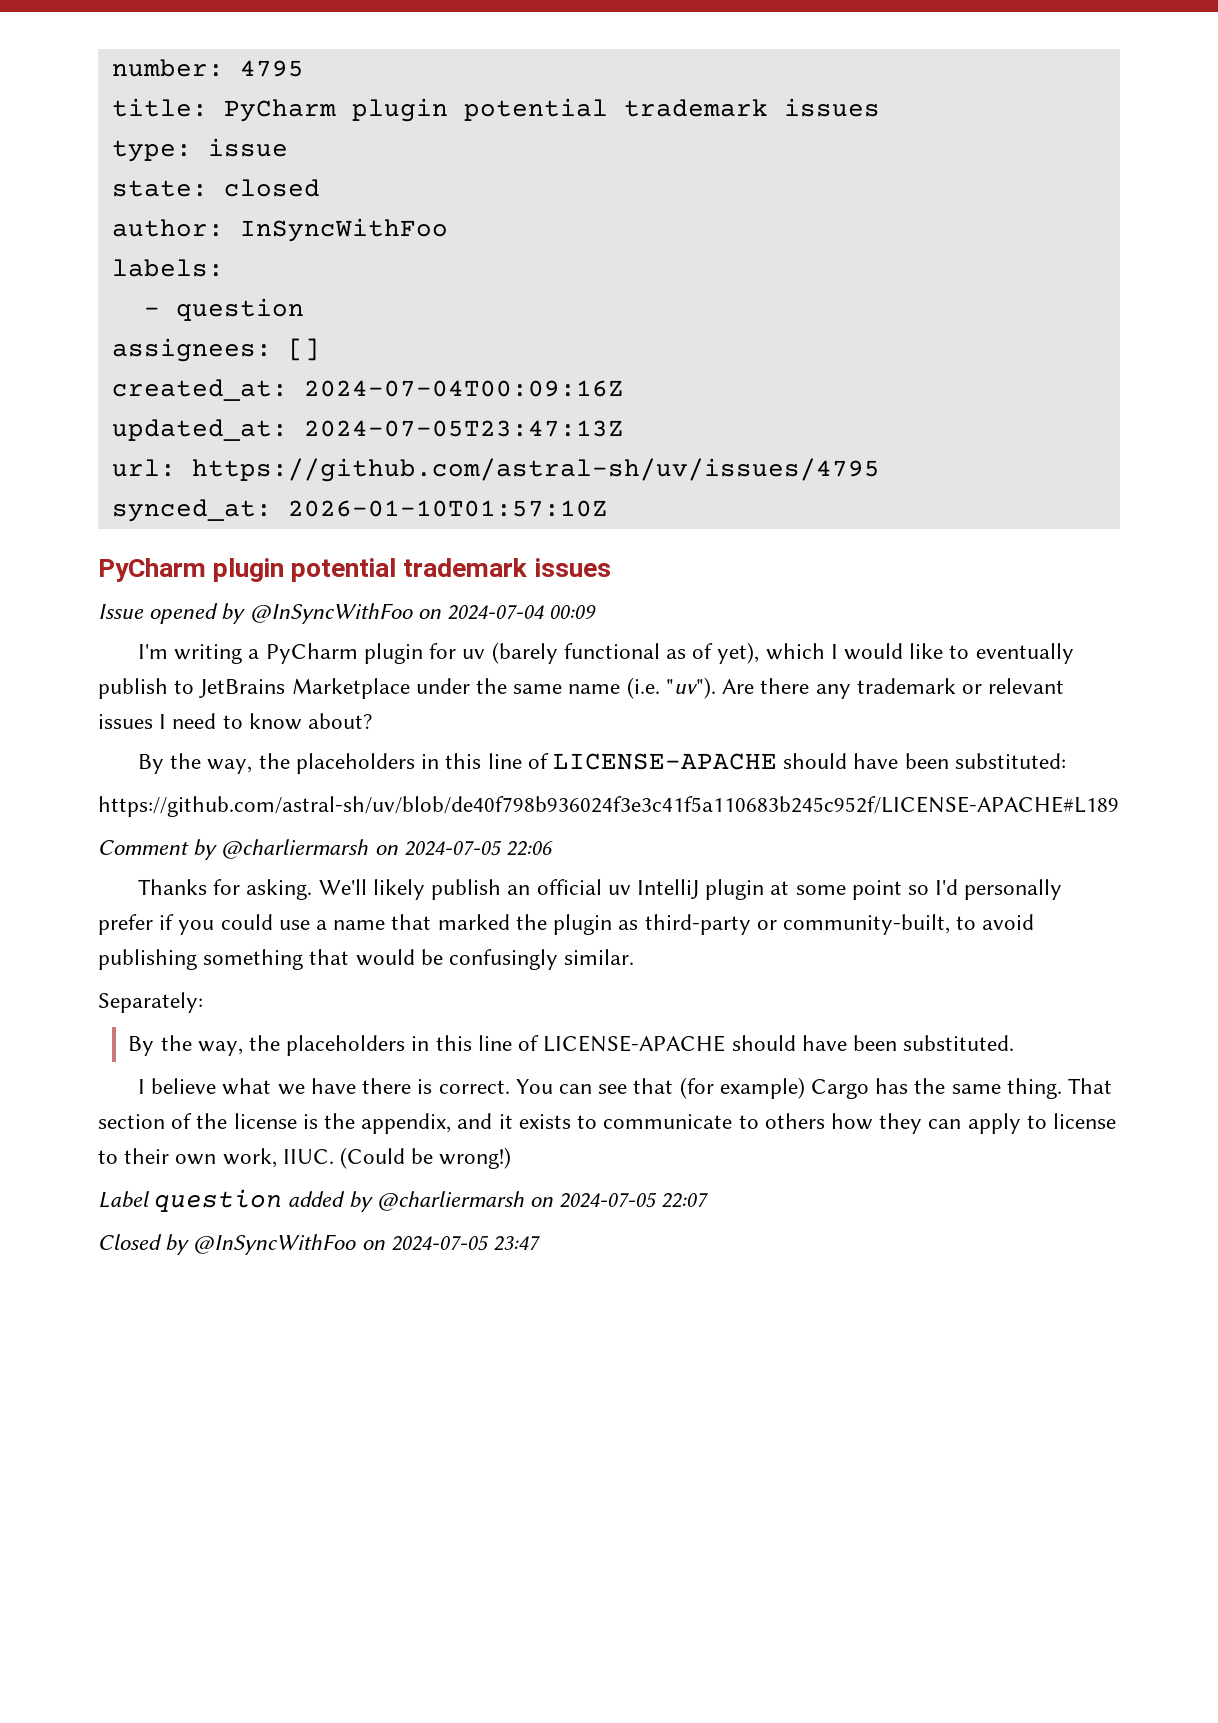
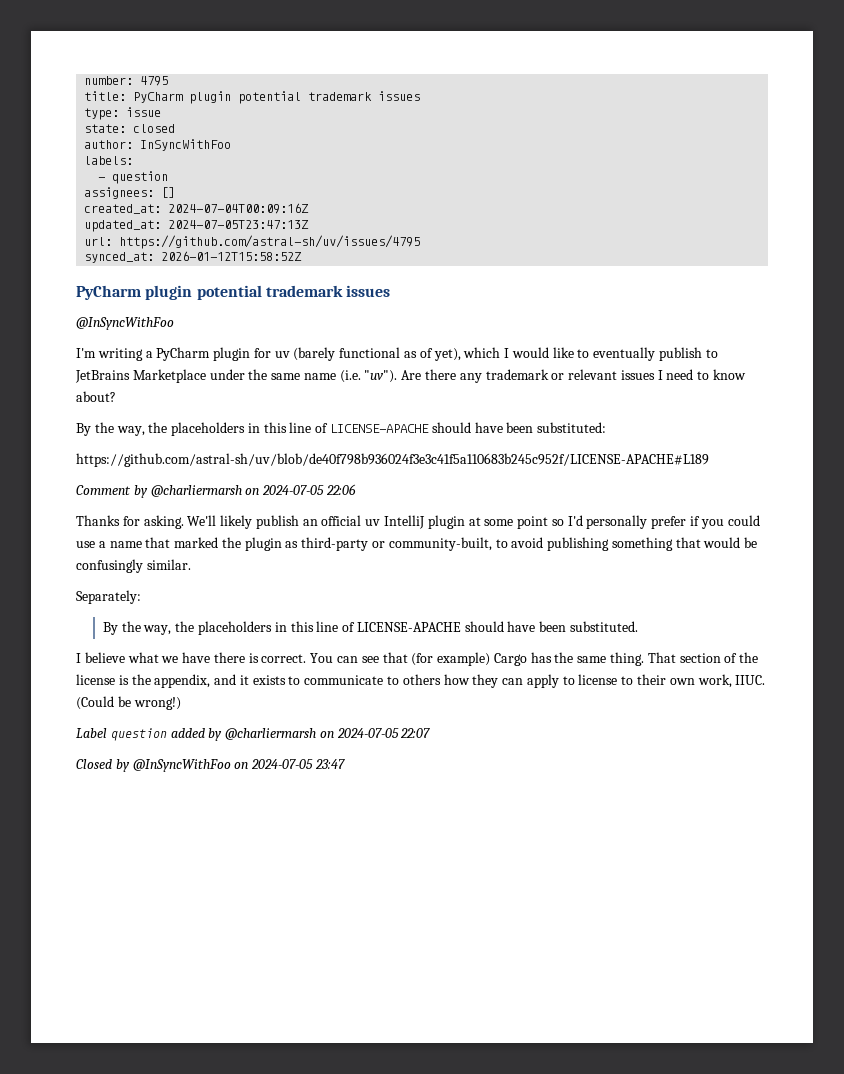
- synced_at: 2026-01-10T01:57:10Z
+ synced_at: 2026-01-12T15:58:52Z
  PyCharm plugin potential trademark issues
- Issue opened by @InSyncWithFoo on 2024-07-04 00:09
+ @InSyncWithFoo

